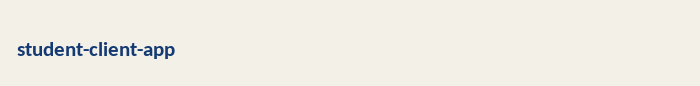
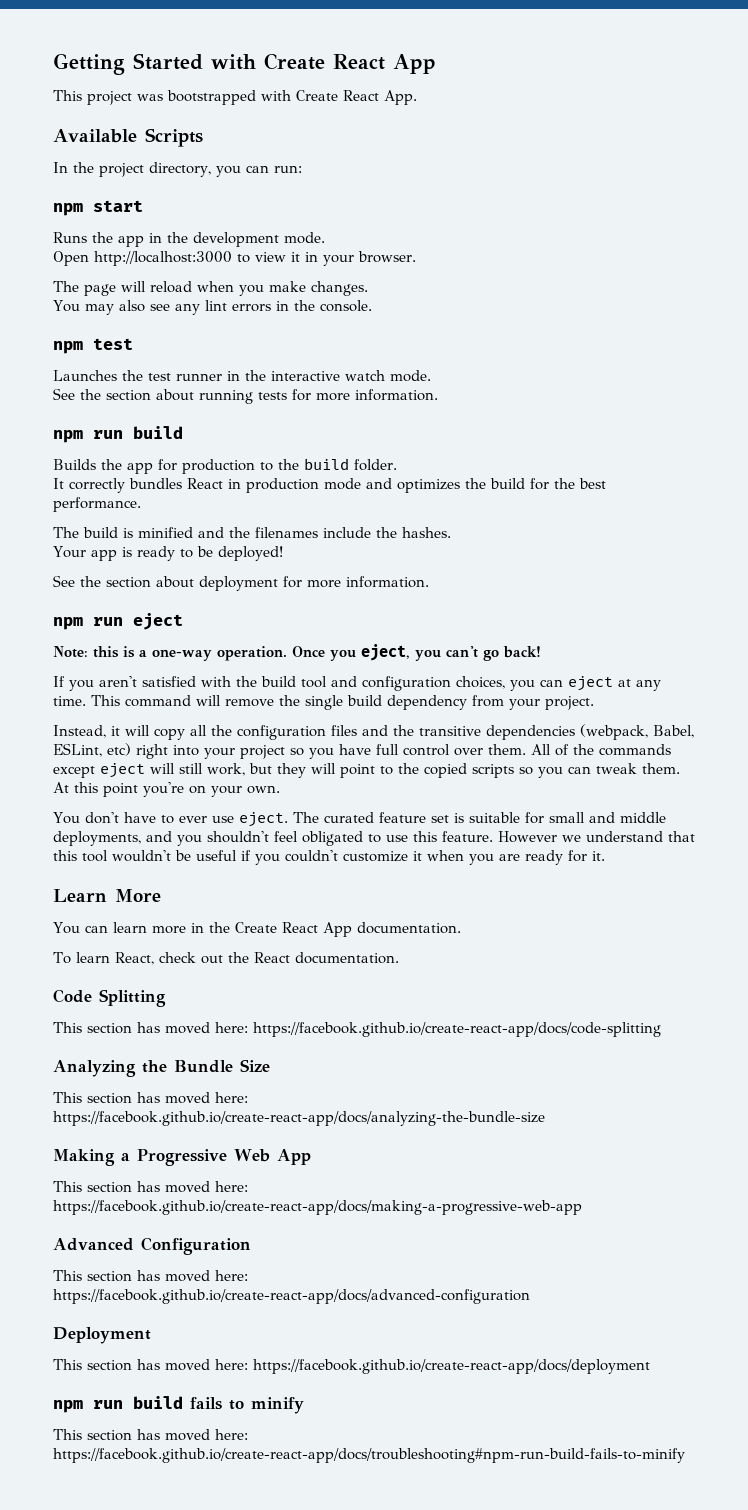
- student-client-app
+ Getting Started with Create React App
+ This project was bootstrapped with Create React App.
+ Available Scripts
+ In the project directory, you can run:
+ npm start
+ Runs the app in the development mode.
+ Open http://localhost:3000 to view it in your browser.
+ The page will reload when you make changes.
+ You may also see any lint errors in the console.
+ npm test
+ Launches the test runner in the interactive watch mode.
+ See the section about running tests for more information.
+ npm run build
+ Builds the app for production to the build folder.
+ It correctly bundles React in production mode and optimizes the build for the best performance.
+ The build is minified and the filenames include the hashes.
+ Your app is ready to be deployed!
+ See the section about deployment for more information.
+ npm run eject
+ Note: this is a one-way operation. Once you eject, you can't go back!
+ If you aren't satisfied with the build tool and configuration choices, you can eject at any time. This command will remove the single build dependency from your project.
+ Instead, it will copy all the configuration files and the transitive dependencies (webpack, Babel, ESLint, etc) right into your project so you have full control over them. All of the commands except eject will still work, but they will point to the copied scripts so you can tweak them. At this point you're on your own.
+ You don't have to ever use eject. The curated feature set is suitable for small and middle deployments, and you shouldn't feel obligated to use this feature. However we understand that this tool wouldn't be useful if you couldn't customize it when you are ready for it.
+ Learn More
+ You can learn more in the Create React App documentation.
+ To learn React, check out the React documentation.
+ Code Splitting
+ This section has moved here: https://facebook.github.io/create-react-app/docs/code-splitting
+ Analyzing the Bundle Size
+ This section has moved here: https://facebook.github.io/create-react-app/docs/analyzing-the-bundle-size
+ Making a Progressive Web App
+ This section has moved here: https://facebook.github.io/create-react-app/docs/making-a-progressive-web-app
+ Advanced Configuration
+ This section has moved here: https://facebook.github.io/create-react-app/docs/advanced-configuration
+ Deployment
+ This section has moved here: https://facebook.github.io/create-react-app/docs/deployment
+ npm run build fails to minify
+ This section has moved here: https://facebook.github.io/create-react-app/docs/troubleshooting#npm-run-build-fails-to-minify

